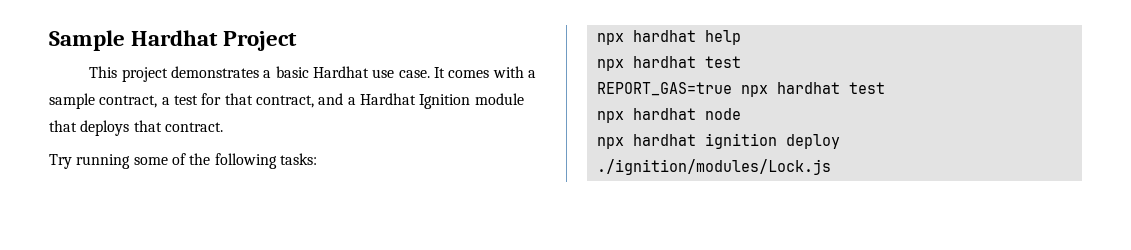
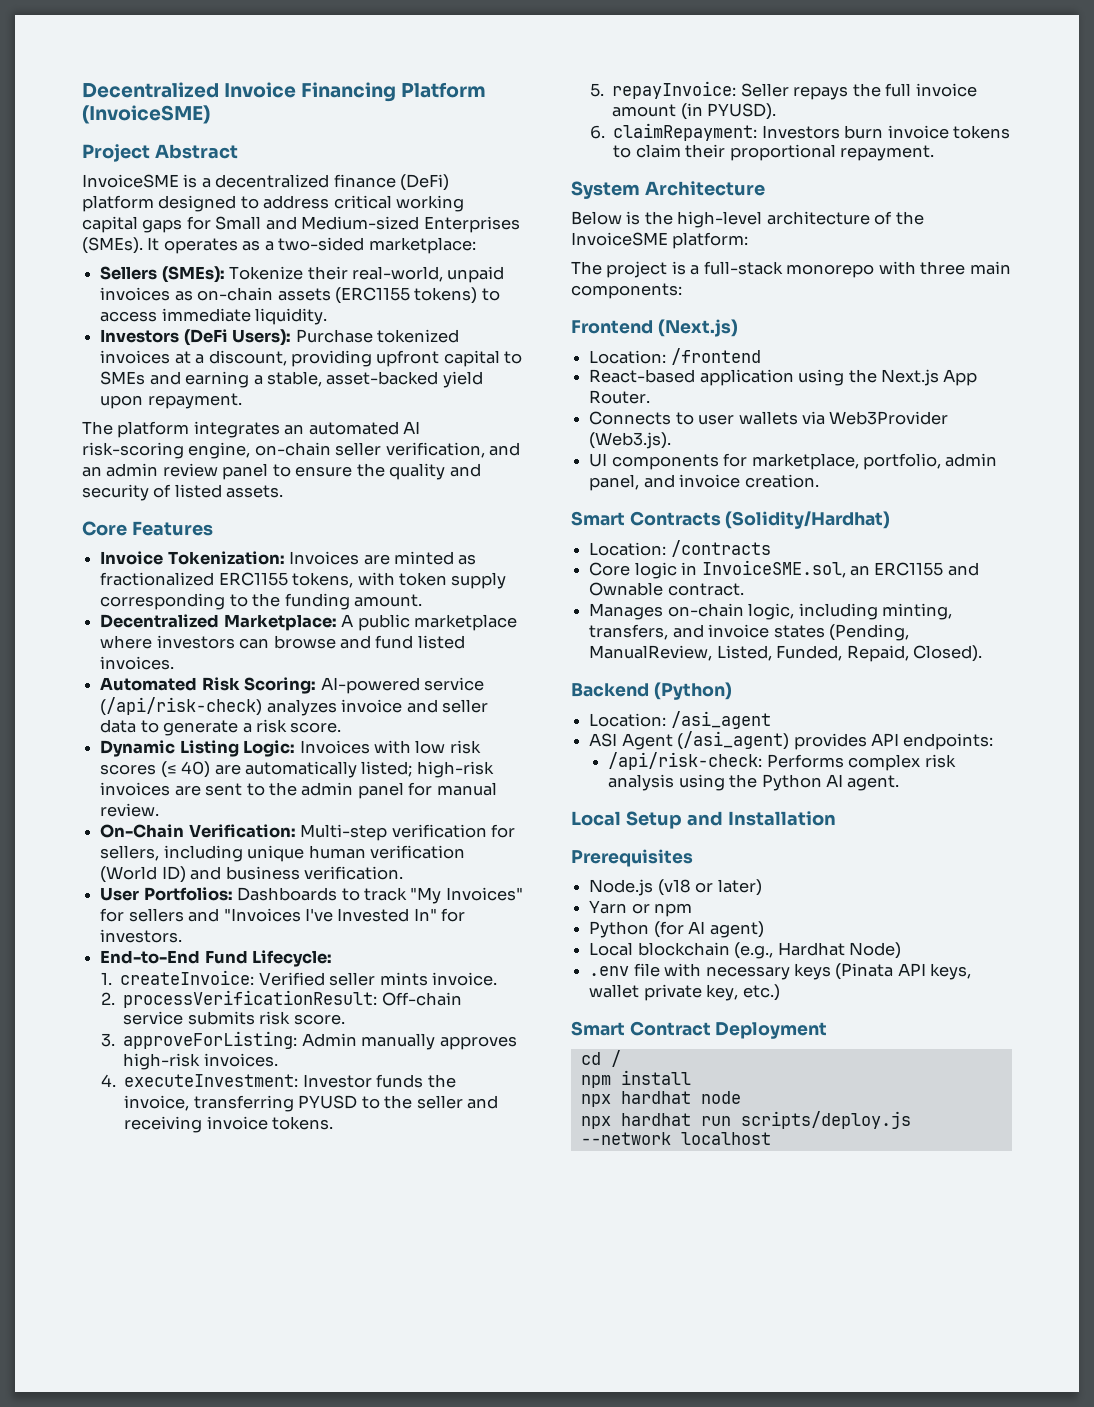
- Sample Hardhat Project
- This project demonstrates a basic Hardhat use case. It comes with a sample contract, a test for that contract, and a Hardhat Ignition module that deploys that contract.
- Try running some of the following tasks:
- npx hardhat help
- npx hardhat test
- REPORT_GAS=true npx hardhat test
+ Decentralized Invoice Financing Platform (InvoiceSME)
+ Project Abstract
+ InvoiceSME is a decentralized finance (DeFi) platform designed to address critical working capital gaps for Small and Medium-sized Enterprises (SMEs). It operates as a two-sided marketplace:
+ Sellers (SMEs): Tokenize their real-world, unpaid invoices as on-chain assets (ERC1155 tokens) to access immediate liquidity.
+ Investors (DeFi Users): Purchase tokenized invoices at a discount, providing upfront capital to SMEs and earning a stable, asset-backed yield upon repayment.
+ The platform integrates an automated AI risk-scoring engine, on-chain seller verification, and an admin review panel to ensure the quality and security of listed assets.
+ Core Features
+ Invoice Tokenization: Invoices are minted as fractionalized ERC1155 tokens, with token supply corresponding to the funding amount.
+ Decentralized Marketplace: A public marketplace where investors can browse and fund listed invoices.
+ Automated Risk Scoring: AI-powered service (/api/risk-check) analyzes invoice and seller data to generate a risk score.
+ Dynamic Listing Logic: Invoices with low risk scores (≤ 40) are automatically listed; high-risk invoices are sent to the admin panel for manual review.
+ On-Chain Verification: Multi-step verification for sellers, including unique human verification (World ID) and business verification.
+ User Portfolios: Dashboards to track "My Invoices" for sellers and "Invoices I've Invested In" for investors.
+ End-to-End Fund Lifecycle:
+ 1. createInvoice: Verified seller mints invoice.
+ 2. processVerificationResult: Off-chain service submits risk score.
+ 3. approveForListing: Admin manually approves high-risk invoices.
+ 4. executeInvestment: Investor funds the invoice, transferring PYUSD to the seller and receiving invoice tokens.
+ 5. repayInvoice: Seller repays the full invoice amount (in PYUSD).
+ 6. claimRepayment: Investors burn invoice tokens to claim their proportional repayment.
+ System Architecture
+ Below is the high-level architecture of the InvoiceSME platform:
+ The project is a full-stack monorepo with three main components:
+ Frontend (Next.js)
+ Location: /frontend
+ React-based application using the Next.js App Router.
+ Connects to user wallets via Web3Provider (Web3.js).
+ UI components for marketplace, portfolio, admin panel, and invoice creation.
+ Smart Contracts (Solidity/Hardhat)
+ Location: /contracts
+ Core logic in InvoiceSME.sol, an ERC1155 and Ownable contract.
+ Manages on-chain logic, including minting, transfers, and invoice states (Pending, ManualReview, Listed, Funded, Repaid, Closed).
+ Backend (Python)
+ Location: /asi_agent
+ ASI Agent (/asi_agent) provides API endpoints:
+ /api/risk-check: Performs complex risk analysis using the Python AI agent.
+ Local Setup and Installation
+ Prerequisites
+ Node.js (v18 or later)
+ Yarn or npm
+ Python (for AI agent)
+ Local blockchain (e.g., Hardhat Node)
+ .env file with necessary keys (Pinata API keys, wallet private key, etc.)
+ Smart Contract Deployment
+ cd /
+ npm install
- npx hardhat ignition deploy ./ignition/modules/Lock.js
+ npx hardhat run scripts/deploy.js --network localhost

